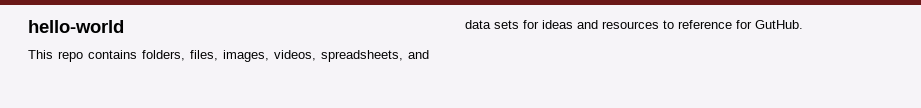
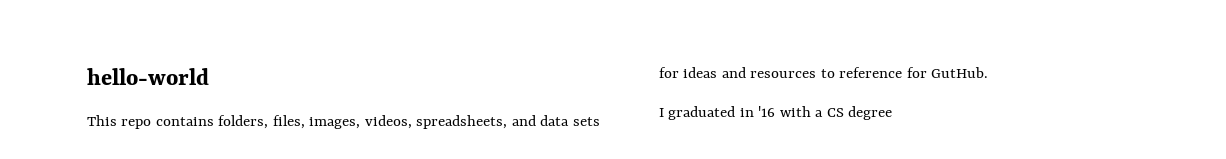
+ I graduated in '16 with a CS degree

